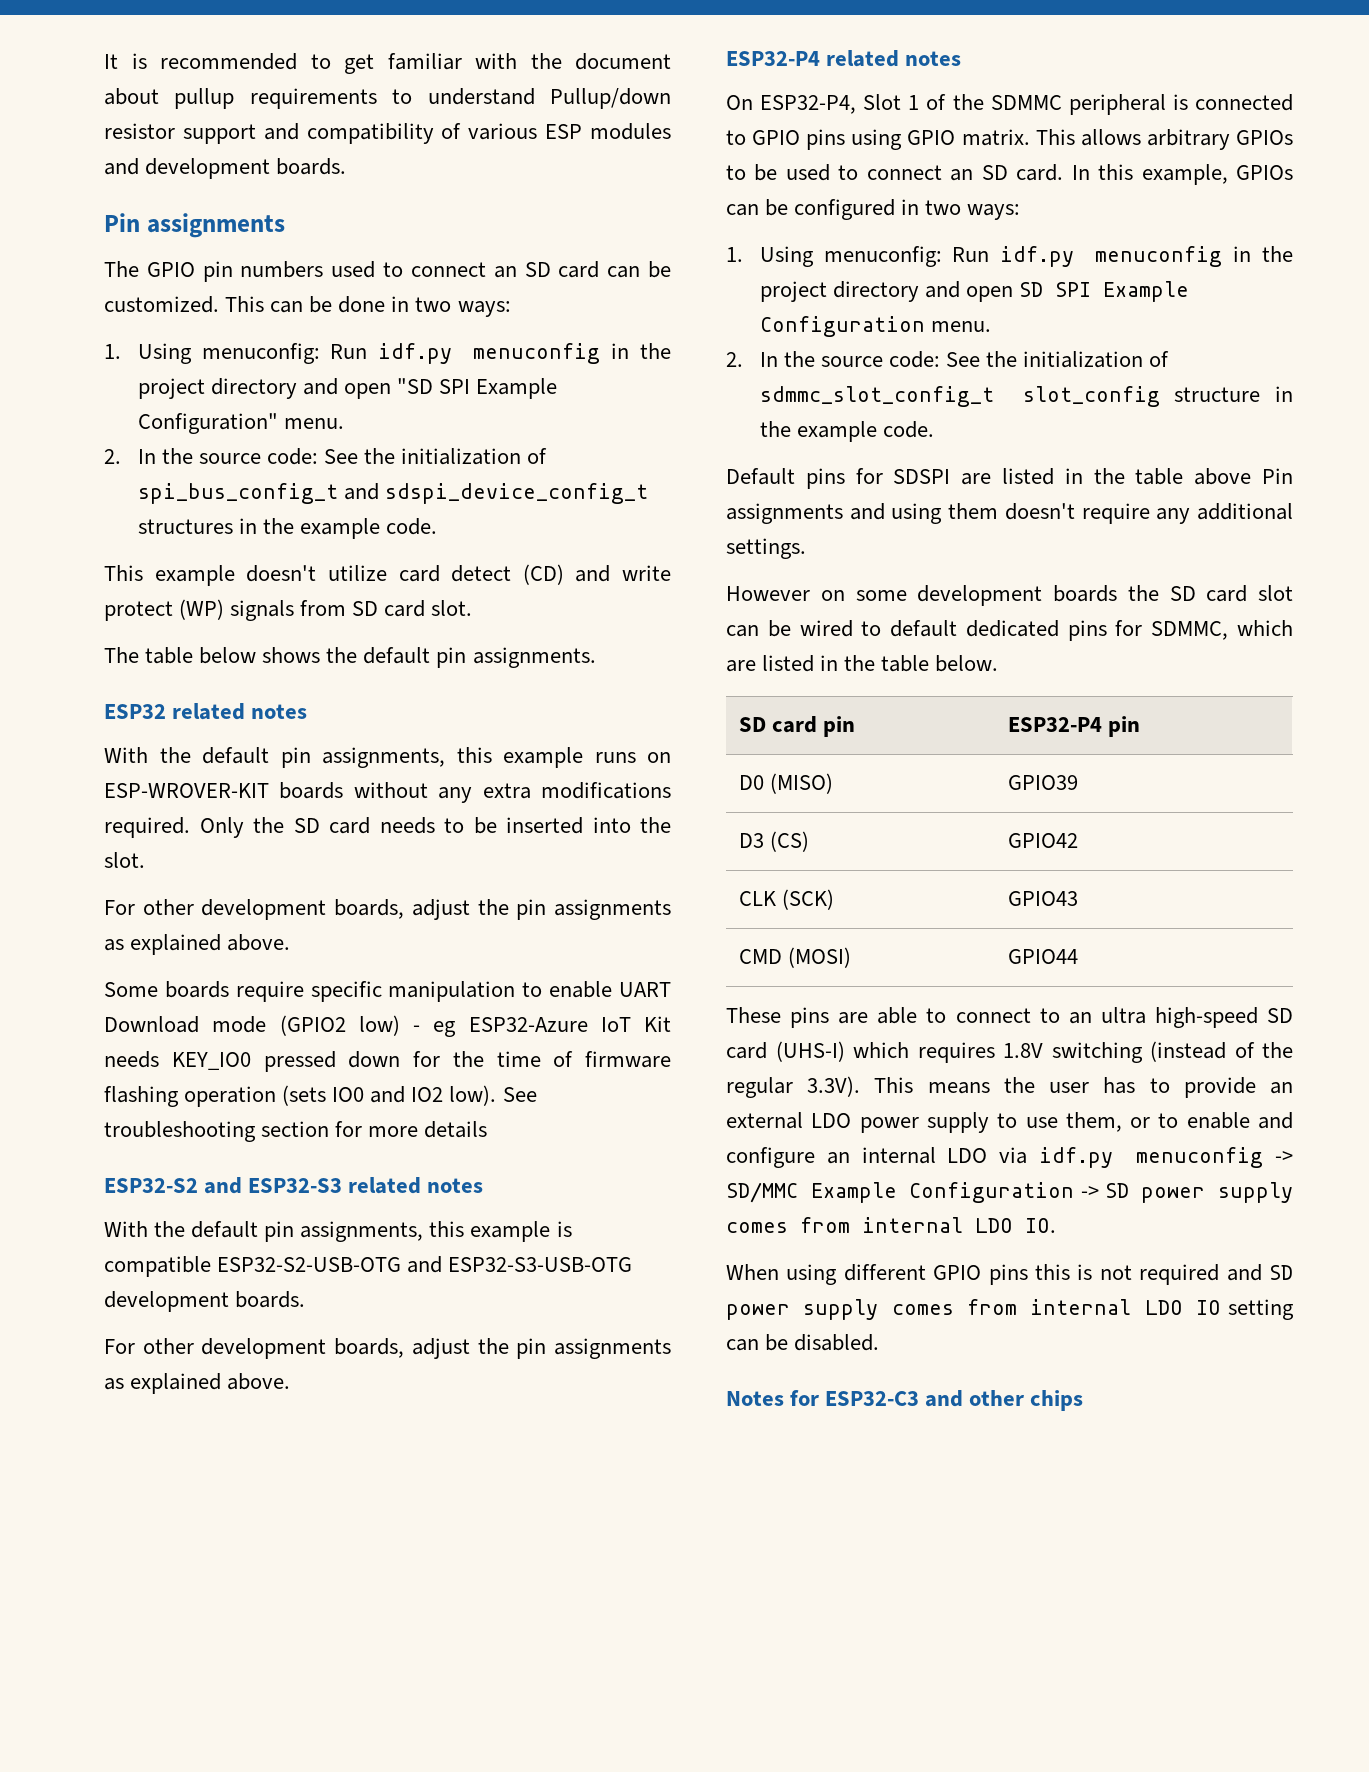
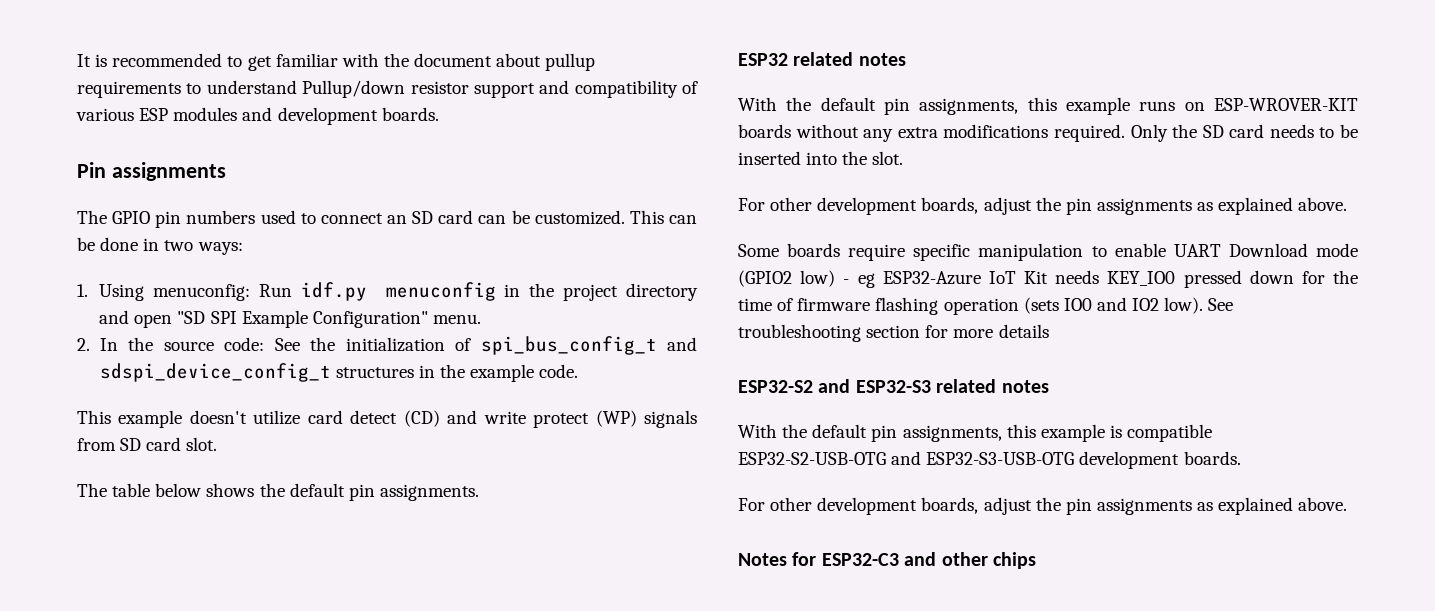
- ESP32-P4 related notes
- On ESP32-P4, Slot 1 of the SDMMC peripheral is connected to GPIO pins using GPIO matrix. This allows arbitrary GPIOs to be used to connect an SD card. In this example, GPIOs can be configured in two ways:
- 1. Using menuconfig: Run idf.py menuconfig in the project directory and open SD SPI Example Configuration menu.
- 2. In the source code: See the initialization of sdmmc_slot_config_t slot_config structure in the example code.
- Default pins for SDSPI are listed in the table above Pin assignments and using them doesn't require any additional settings.
- However on some development boards the SD card slot can be wired to default dedicated pins for SDMMC, which are listed in the table below.
- SD card pin | ESP32-P4 pin
- D0 (MISO) | GPIO39
- D3 (CS) | GPIO42
- CLK (SCK) | GPIO43
- CMD (MOSI) | GPIO44
- These pins are able to connect to an ultra high-speed SD card (UHS-I) which requires 1.8V switching (instead of the regular 3.3V). This means the user has to provide an external LDO power supply to use them, or to enable and configure an internal LDO via idf.py menuconfig -> SD/MMC Example Configuration -> SD power supply comes from internal LDO IO.
- When using different GPIO pins this is not required and SD power supply comes from internal LDO IO setting can be disabled.

